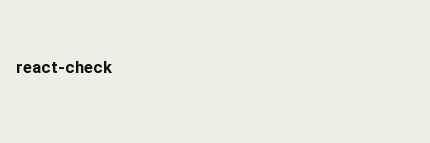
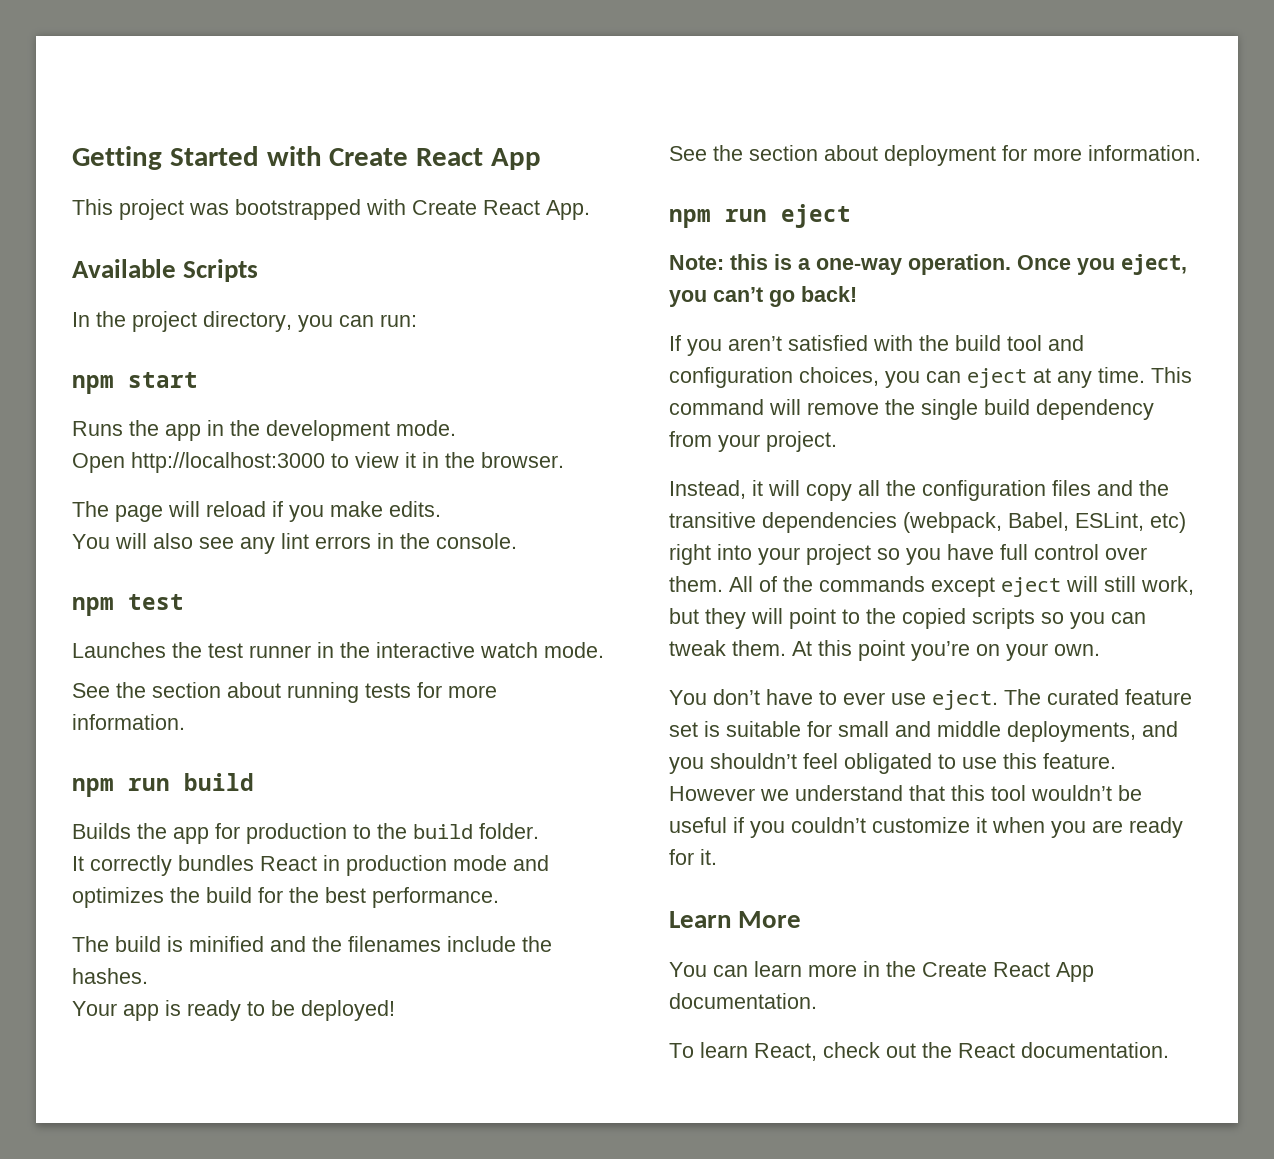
- react-check
+ Getting Started with Create React App
+ This project was bootstrapped with Create React App.
+ Available Scripts
+ In the project directory, you can run:
+ npm start
+ Runs the app in the development mode.
+ Open http://localhost:3000 to view it in the browser.
+ The page will reload if you make edits.
+ You will also see any lint errors in the console.
+ npm test
+ Launches the test runner in the interactive watch mode.
+ See the section about running tests for more information.
+ npm run build
+ Builds the app for production to the build folder.
+ It correctly bundles React in production mode and optimizes the build for the best performance.
+ The build is minified and the filenames include the hashes.
+ Your app is ready to be deployed!
+ See the section about deployment for more information.
+ npm run eject
+ Note: this is a one-way operation. Once you eject, you can’t go back!
+ If you aren’t satisfied with the build tool and configuration choices, you can eject at any time. This command will remove the single build dependency from your project.
+ Instead, it will copy all the configuration files and the transitive dependencies (webpack, Babel, ESLint, etc) right into your project so you have full control over them. All of the commands except eject will still work, but they will point to the copied scripts so you can tweak them. At this point you’re on your own.
+ You don’t have to ever use eject. The curated feature set is suitable for small and middle deployments, and you shouldn’t feel obligated to use this feature. However we understand that this tool wouldn’t be useful if you couldn’t customize it when you are ready for it.
+ Learn More
+ You can learn more in the Create React App documentation.
+ To learn React, check out the React documentation.

